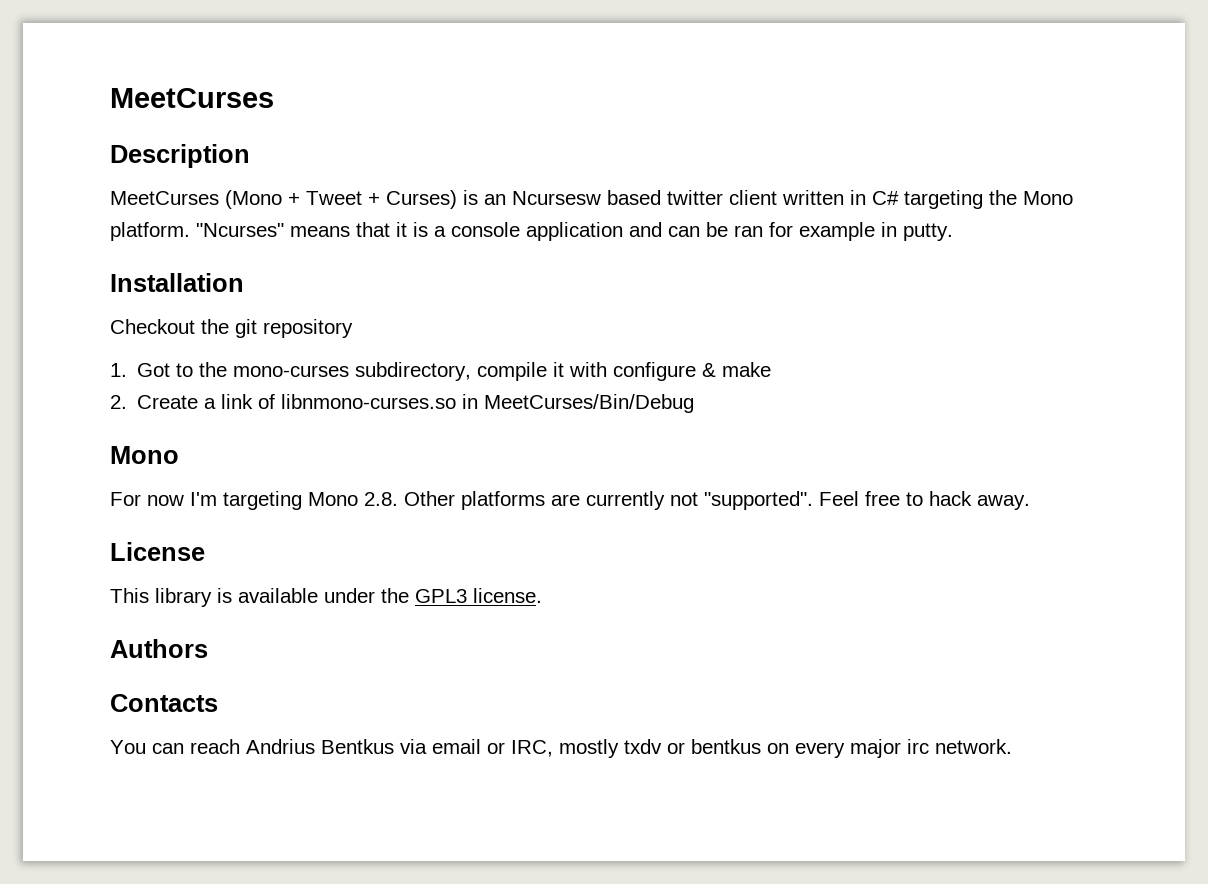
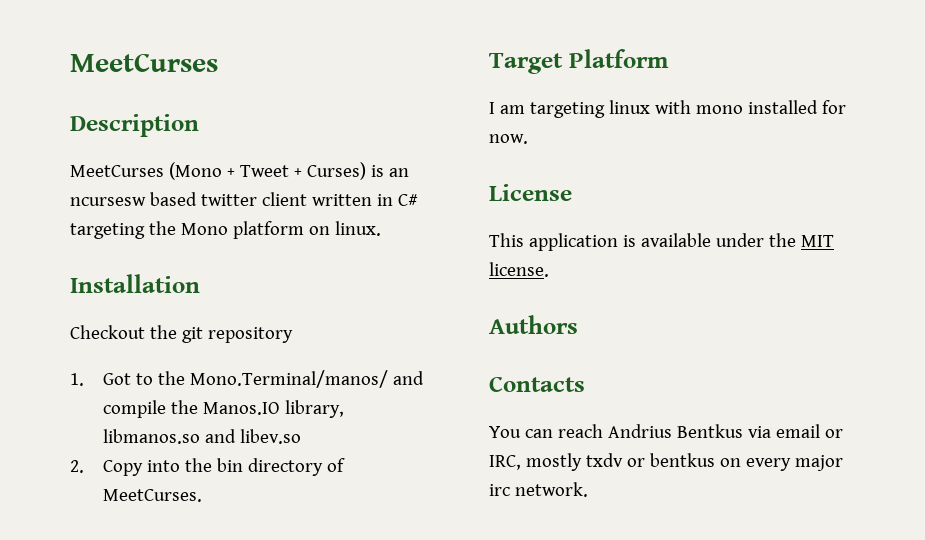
- MeetCurses (Mono + Tweet + Curses) is an Ncursesw based twitter client written in C# targeting the Mono platform. "Ncurses" means that it is a console application and can be ran for example in putty.
+ MeetCurses (Mono + Tweet + Curses) is an ncursesw based twitter client written in C# targeting the Mono platform on linux.
- 1. Got to the mono-curses subdirectory, compile it with configure & make
- 2. Create a link of libnmono-curses.so in MeetCurses/Bin/Debug
- Mono
- For now I'm targeting Mono 2.8. Other platforms are currently not "supported". Feel free to hack away.
+ 1. Got to the Mono.Terminal/manos/ and compile the Manos.IO library, libmanos.so and libev.so
+ 2. Copy into the bin directory of MeetCurses.
+ Target Platform
+ I am targeting linux with mono installed for now.
- This library is available under the GPL3 license.
+ This application is available under the MIT license.

